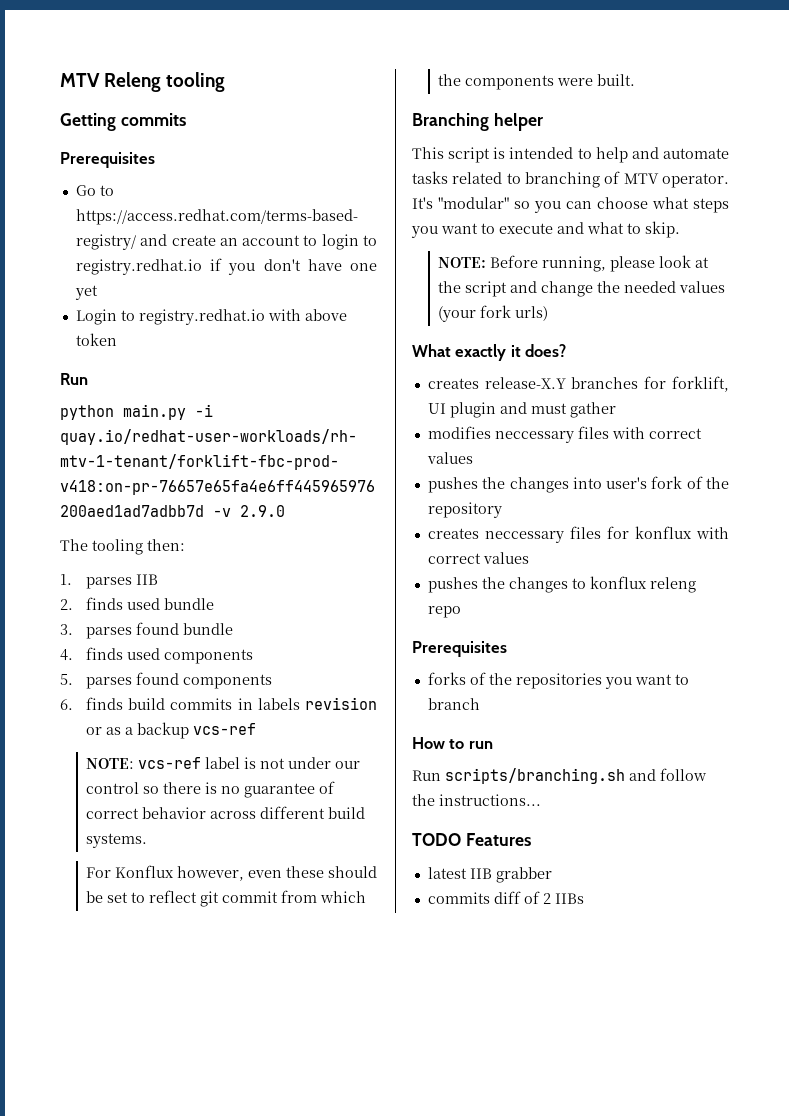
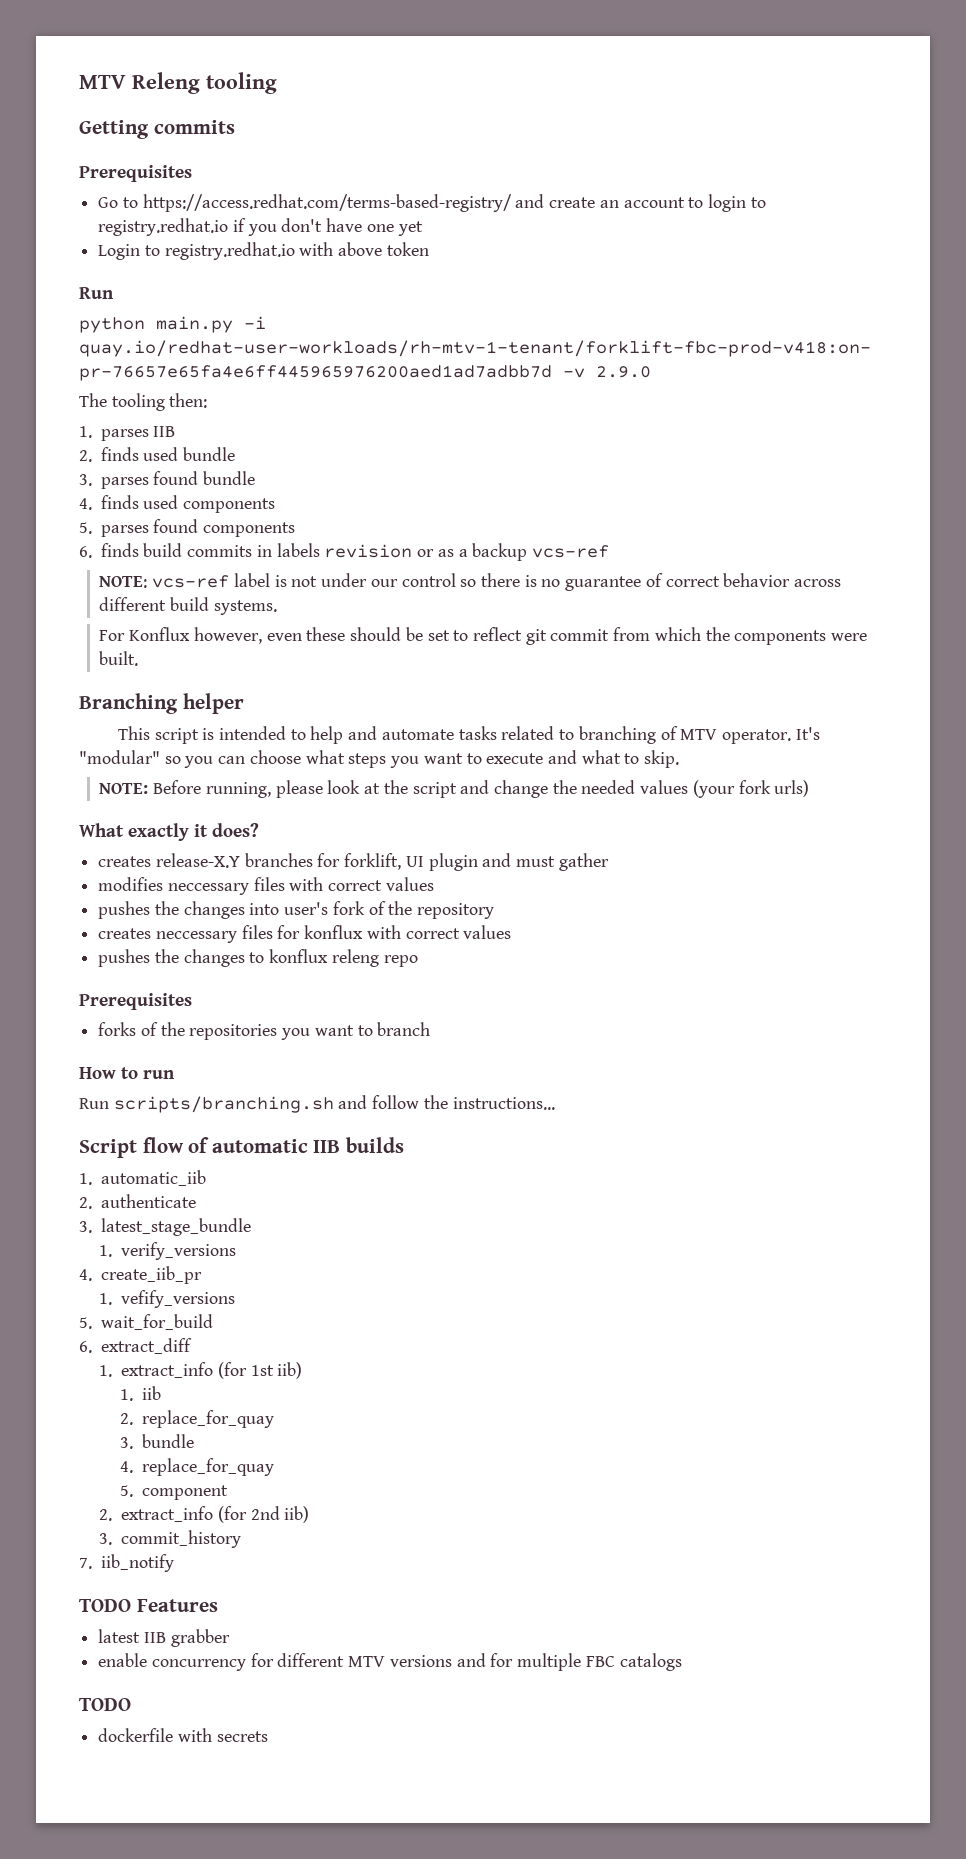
+ Script flow of automatic IIB builds
+ 1. automatic_iib
+ 2. authenticate
+ 3. latest_stage_bundle
+ 1. verify_versions
+ 4. create_iib_pr
+ 1. vefify_versions
+ 5. wait_for_build
+ 6. extract_diff
+ 1. extract_info (for 1st iib)
+ 1. iib
+ 2. replace_for_quay
+ 3. bundle
+ 4. replace_for_quay
+ 5. component
+ 2. extract_info (for 2nd iib)
+ 3. commit_history
+ 7. iib_notify
- commits diff of 2 IIBs
+ enable concurrency for different MTV versions and for multiple FBC catalogs
+ TODO
+ dockerfile with secrets

